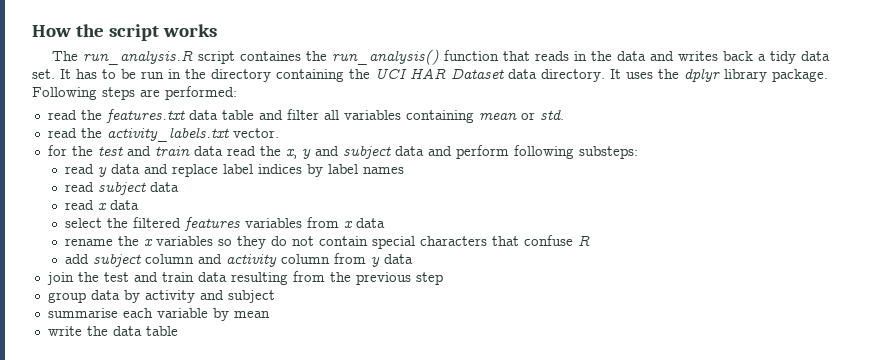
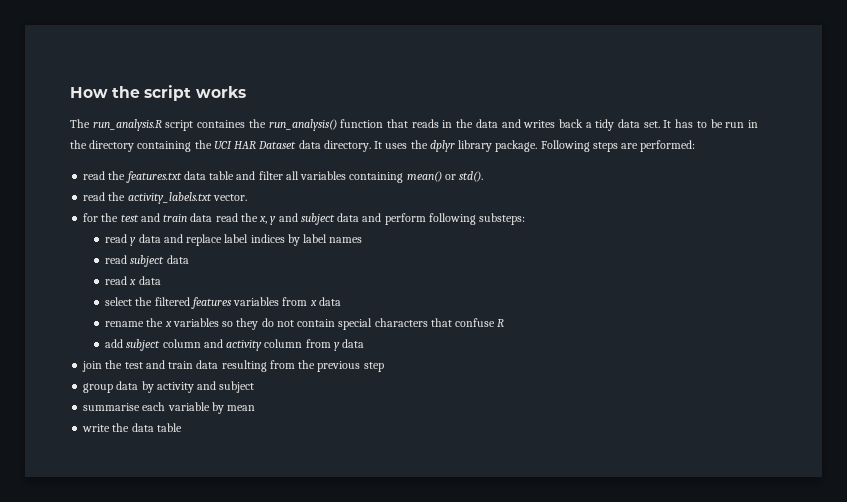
- read the features.txt data table and filter all variables containing mean or std.
+ read the features.txt data table and filter all variables containing mean() or std().

